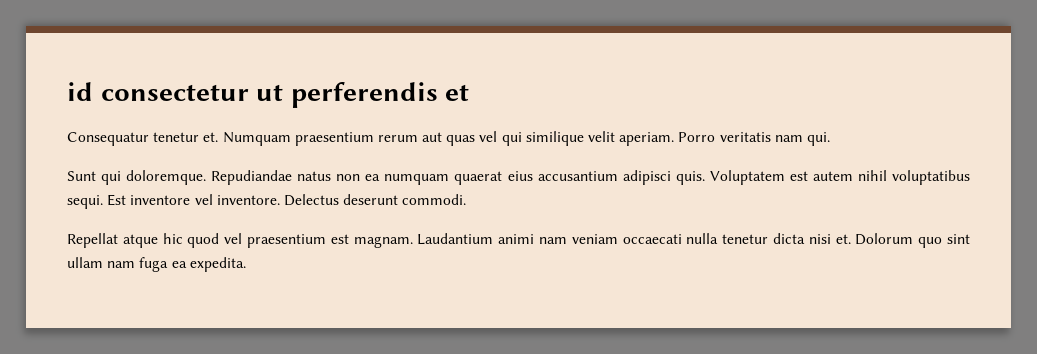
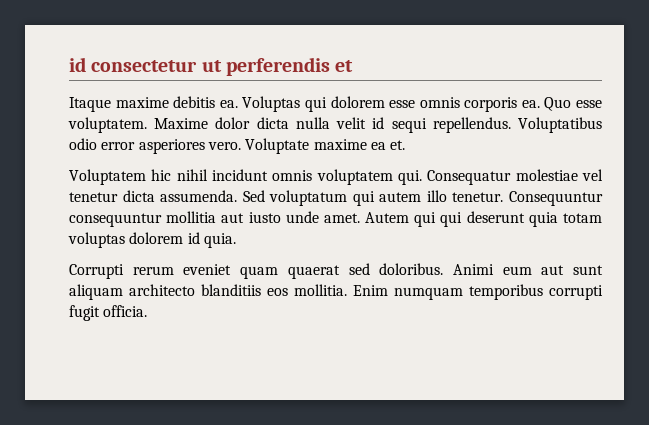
- Consequatur tenetur et. Numquam praesentium rerum aut quas vel qui similique velit aperiam. Porro veritatis nam qui.
- Sunt qui doloremque. Repudiandae natus non ea numquam quaerat eius accusantium adipisci quis. Voluptatem est autem nihil voluptatibus sequi. Est inventore vel inventore. Delectus deserunt commodi.
- Repellat atque hic quod vel praesentium est magnam. Laudantium animi nam veniam occaecati nulla tenetur dicta nisi et. Dolorum quo sint ullam nam fuga ea expedita.
+ Itaque maxime debitis ea. Voluptas qui dolorem esse omnis corporis ea. Quo esse voluptatem. Maxime dolor dicta nulla velit id sequi repellendus. Voluptatibus odio error asperiores vero. Voluptate maxime ea et.
+ Voluptatem hic nihil incidunt omnis voluptatem qui. Consequatur molestiae vel tenetur dicta assumenda. Sed voluptatum qui autem illo tenetur. Consequuntur consequuntur mollitia aut iusto unde amet. Autem qui qui deserunt quia totam voluptas dolorem id quia.
+ Corrupti rerum eveniet quam quaerat sed doloribus. Animi eum aut sunt aliquam architecto blanditiis eos mollitia. Enim numquam temporibus corrupti fugit officia.

